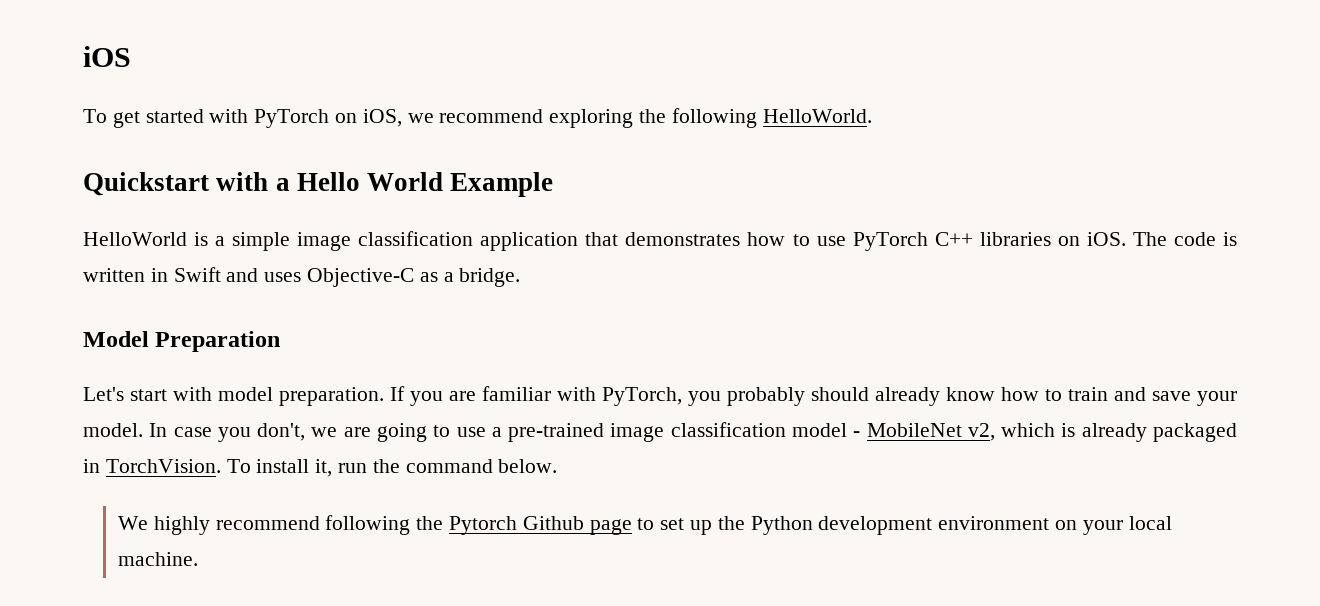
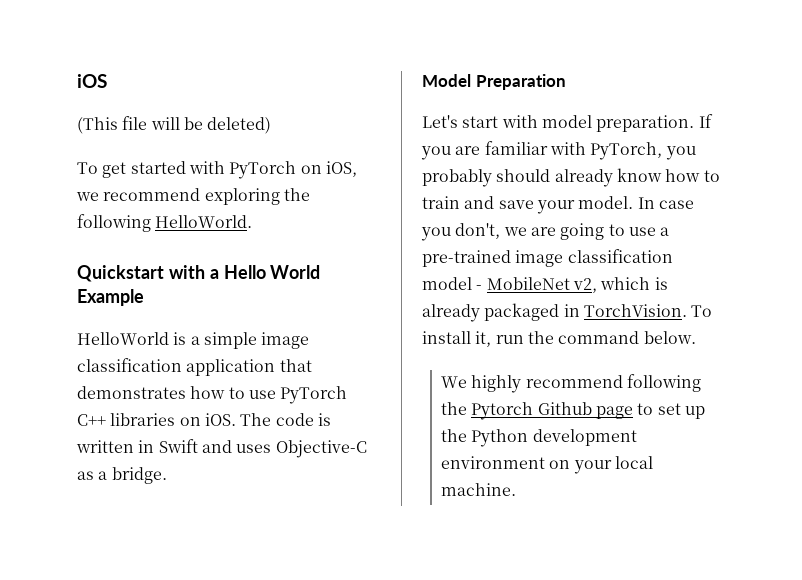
+ (This file will be deleted)

